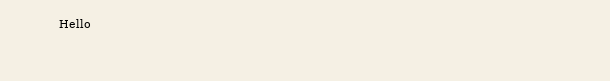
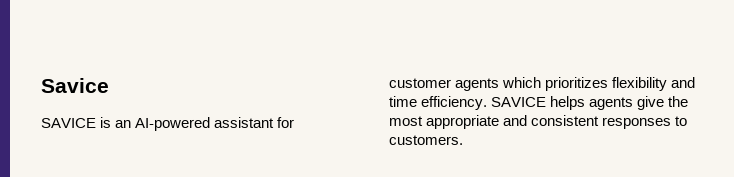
- Hello
+ Savice
+ SAVICE is an AI-powered assistant for customer agents which prioritizes flexibility and time efficiency. SAVICE helps agents give the most appropriate and consistent responses to customers.

